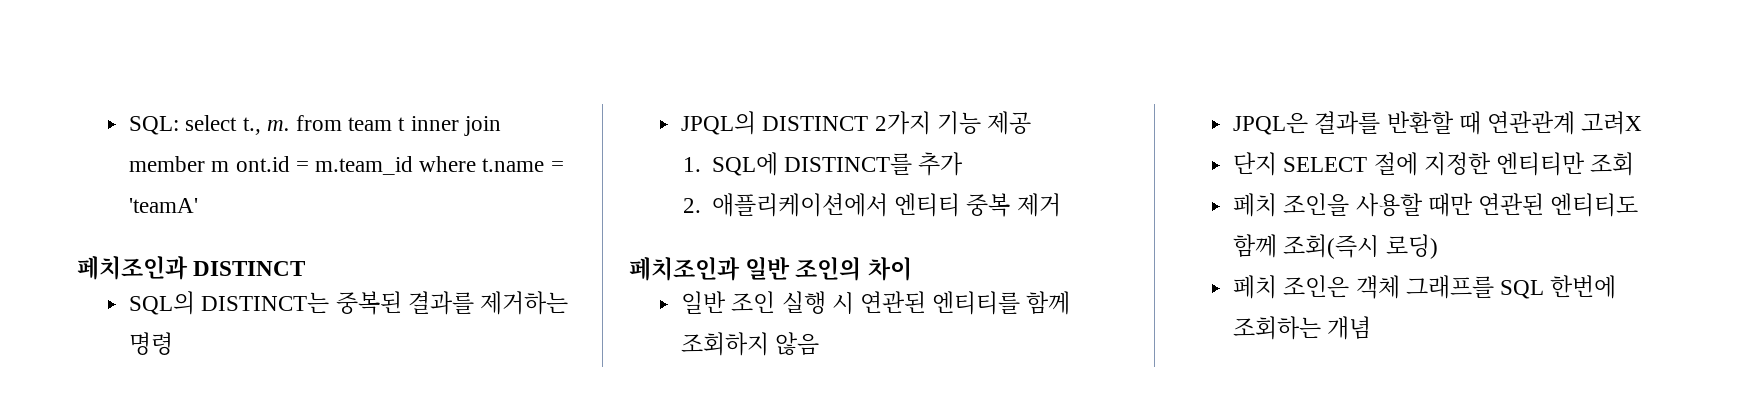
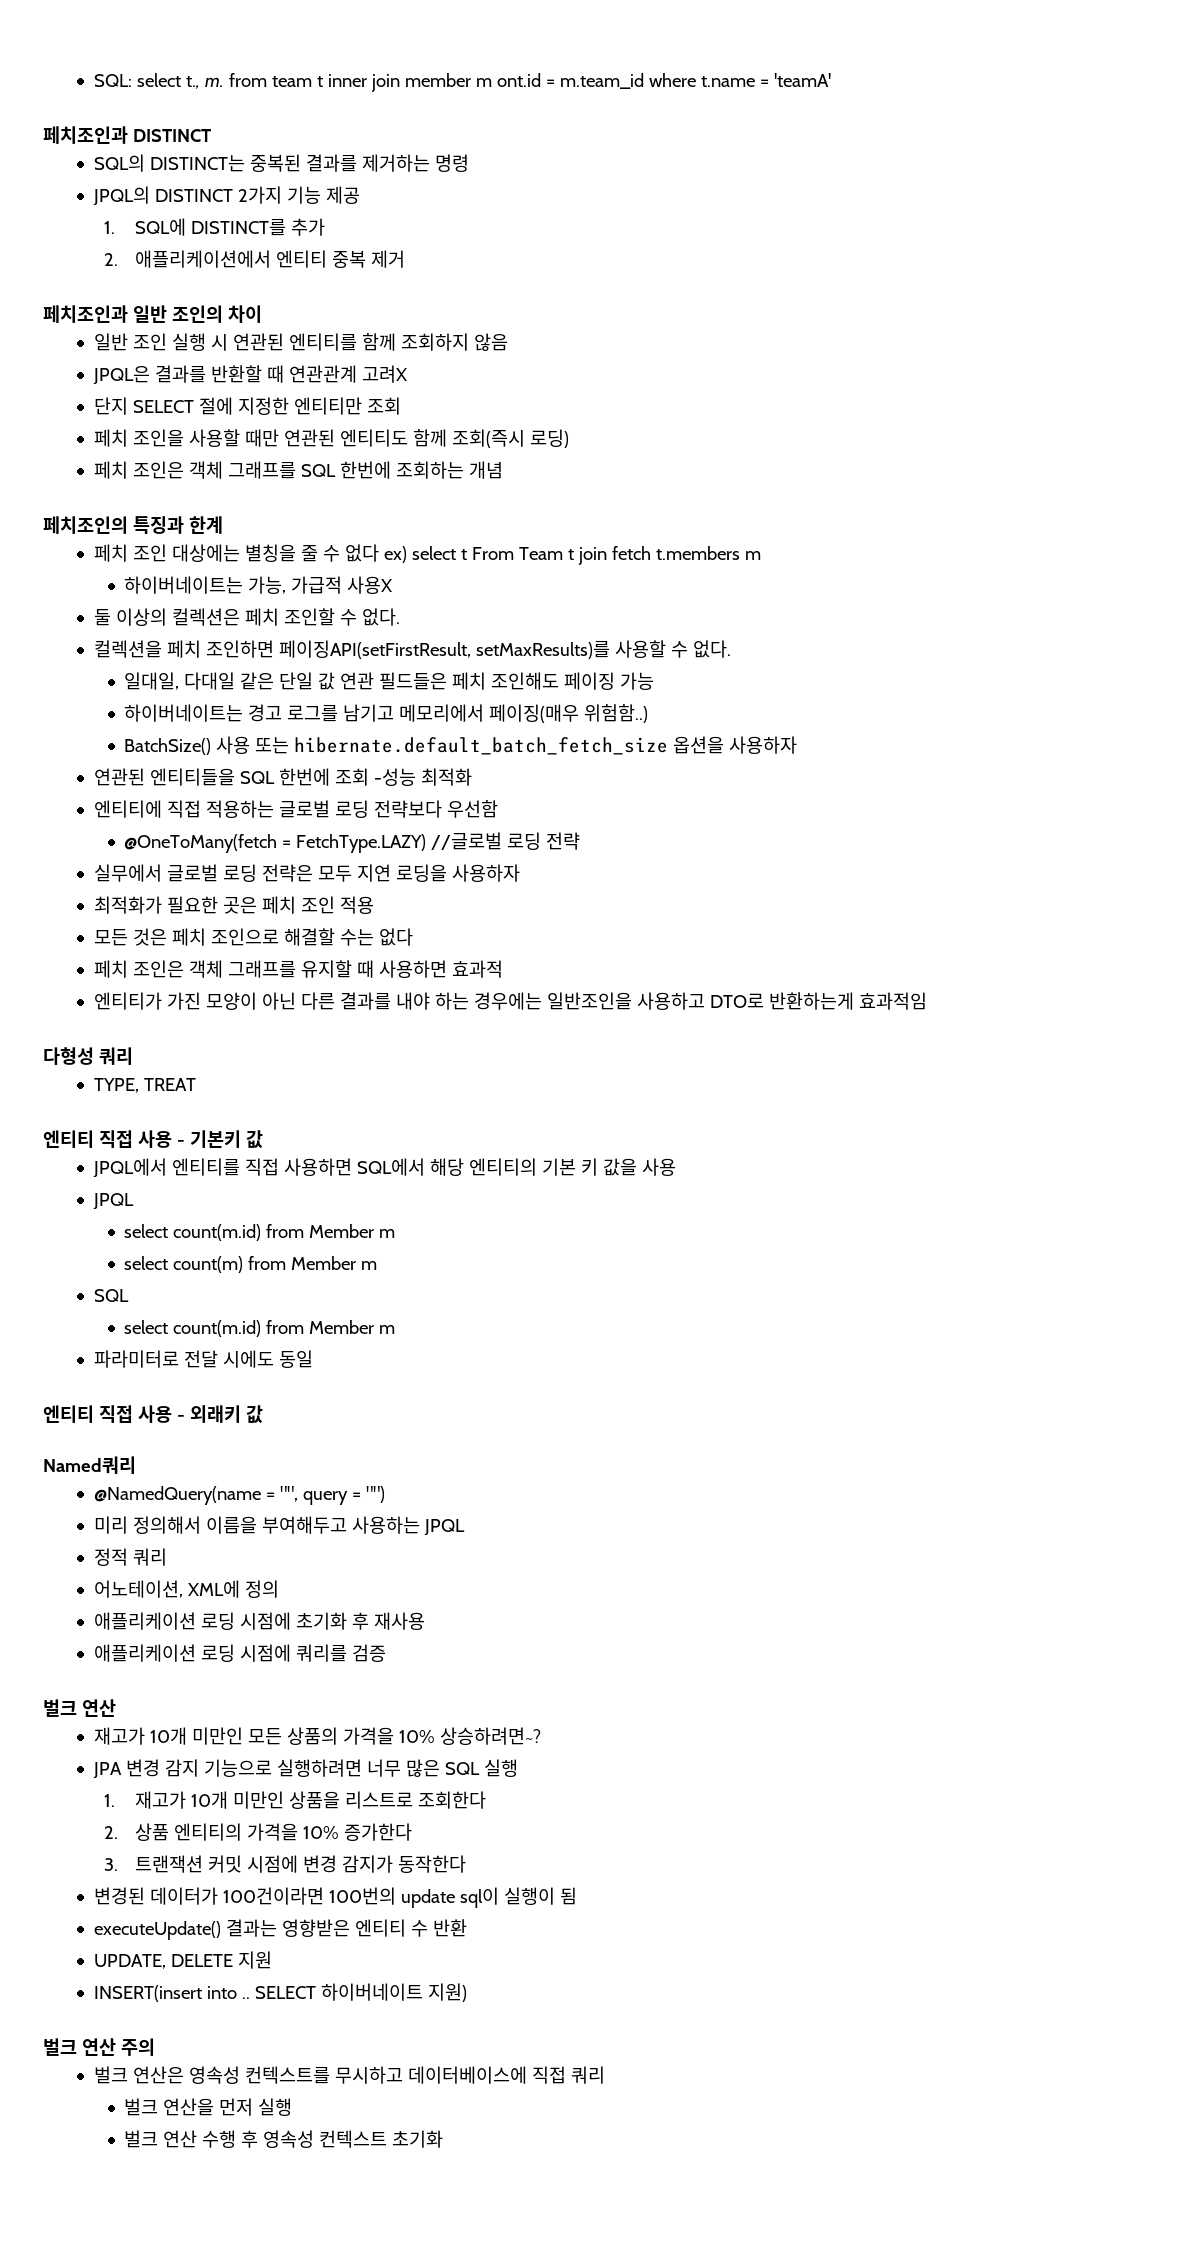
+ 페치조인의 특징과 한계
+ 페치 조인 대상에는 별칭을 줄 수 없다 ex) select t From Team t join fetch t.members m
+ 하이버네이트는 가능, 가급적 사용X
+ 둘 이상의 컬렉션은 페치 조인할 수 없다.
+ 컬렉션을 페치 조인하면 페이징API(setFirstResult, setMaxResults)를 사용할 수 없다.
+ 일대일, 다대일 같은 단일 값 연관 필드들은 페치 조인해도 페이징 가능
+ 하이버네이트는 경고 로그를 남기고 메모리에서 페이징(매우 위험함..)
+ BatchSize() 사용 또는 hibernate.default_batch_fetch_size 옵션을 사용하자
+ 연관된 엔티티들을 SQL 한번에 조회 -성능 최적화
+ 엔티티에 직접 적용하는 글로벌 로딩 전략보다 우선함
+ @OneToMany(fetch = FetchType.LAZY) //글로벌 로딩 전략
+ 실무에서 글로벌 로딩 전략은 모두 지연 로딩을 사용하자
+ 최적화가 필요한 곳은 페치 조인 적용
+ 모든 것은 페치 조인으로 해결할 수는 없다
+ 페치 조인은 객체 그래프를 유지할 때 사용하면 효과적
+ 엔티티가 가진 모양이 아닌 다른 결과를 내야 하는 경우에는 일반조인을 사용하고 DTO로 반환하는게 효과적임
+ 다형성 쿼리
+ TYPE, TREAT
+ 엔티티 직접 사용 - 기본키 값
+ JPQL에서 엔티티를 직접 사용하면 SQL에서 해당 엔티티의 기본 키 값을 사용
+ JPQL
+ select count(m.id) from Member m
+ select count(m) from Member m
+ SQL
+ select count(m.id) from Member m
+ 파라미터로 전달 시에도 동일
+ 엔티티 직접 사용 - 외래키 값
+ Named쿼리
+ @NamedQuery(name = "", query = "")
+ 미리 정의해서 이름을 부여해두고 사용하는 JPQL
+ 정적 쿼리
+ 어노테이션, XML에 정의
+ 애플리케이션 로딩 시점에 초기화 후 재사용
+ 애플리케이션 로딩 시점에 쿼리를 검증
+ 벌크 연산
+ 재고가 10개 미만인 모든 상품의 가격을 10% 상승하려면~?
+ JPA 변경 감지 기능으로 실행하려면 너무 많은 SQL 실행
+ 1. 재고가 10개 미만인 상품을 리스트로 조회한다
+ 2. 상품 엔티티의 가격을 10% 증가한다
+ 3. 트랜잭션 커밋 시점에 변경 감지가 동작한다
+ 변경된 데이터가 100건이라면 100번의 update sql이 실행이 됨
+ executeUpdate() 결과는 영향받은 엔티티 수 반환
+ UPDATE, DELETE 지원
+ INSERT(insert into .. SELECT 하이버네이트 지원)
+ 벌크 연산 주의
+ 벌크 연산은 영속성 컨텍스트를 무시하고 데이터베이스에 직접 쿼리
+ 벌크 연산을 먼저 실행
+ 벌크 연산 수행 후 영속성 컨텍스트 초기화

